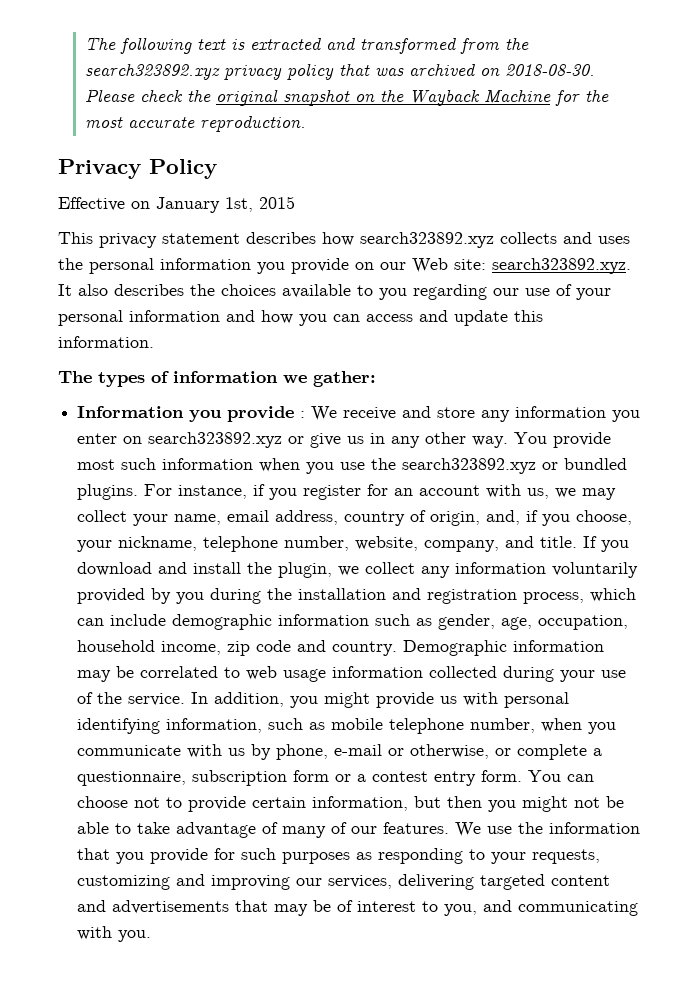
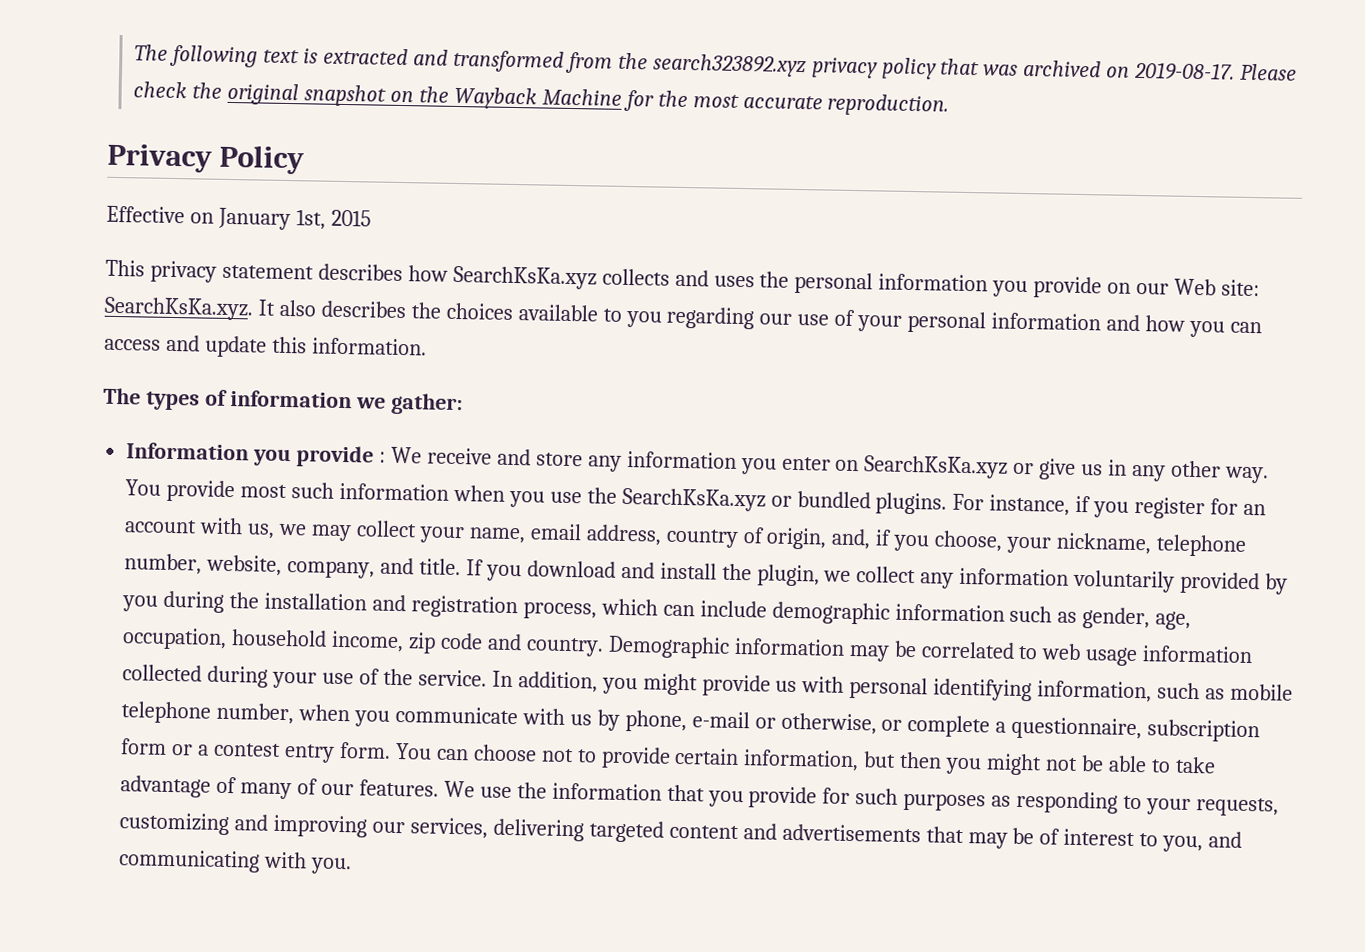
- The following text is extracted and transformed from the search323892.xyz privacy policy that was archived on 2018-08-30.
+ The following text is extracted and transformed from the search323892.xyz privacy policy that was archived on 2019-08-17.
- This privacy statement describes how search323892.xyz collects and uses the personal information you provide on our Web site: search323892.xyz. It also describes the choices available to you regarding our use of your personal information and how you can access and update this information.
+ This privacy statement describes how SearchKsKa.xyz collects and uses the personal information you provide on our Web site: SearchKsKa.xyz. It also describes the choices available to you regarding our use of your personal information and how you can access and update this information.
- Information you provide : We receive and store any information you enter on search323892.xyz or give us in any other way.
+ Information you provide : We receive and store any information you enter on SearchKsKa.xyz or give us in any other way.
- You provide most such information when you use the search323892.xyz or bundled plugins.
+ You provide most such information when you use the SearchKsKa.xyz or bundled plugins.

